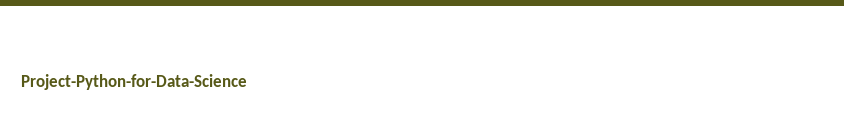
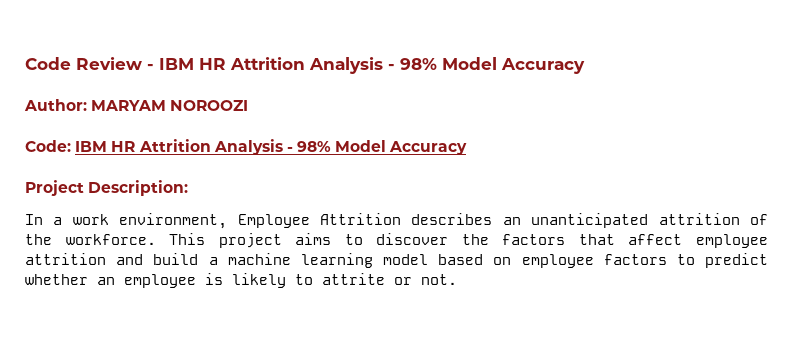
- Project-Python-for-Data-Science
+ Code Review - IBM HR Attrition Analysis - 98% Model Accuracy
+ Author: MARYAM NOROOZI
+ Code: IBM HR Attrition Analysis - 98% Model Accuracy
+ Project Description:
+ In a work environment, Employee Attrition describes an unanticipated attrition of the workforce. This project aims to discover the factors that affect employee attrition and build a machine learning model based on employee factors to predict whether an employee is likely to attrite or not.

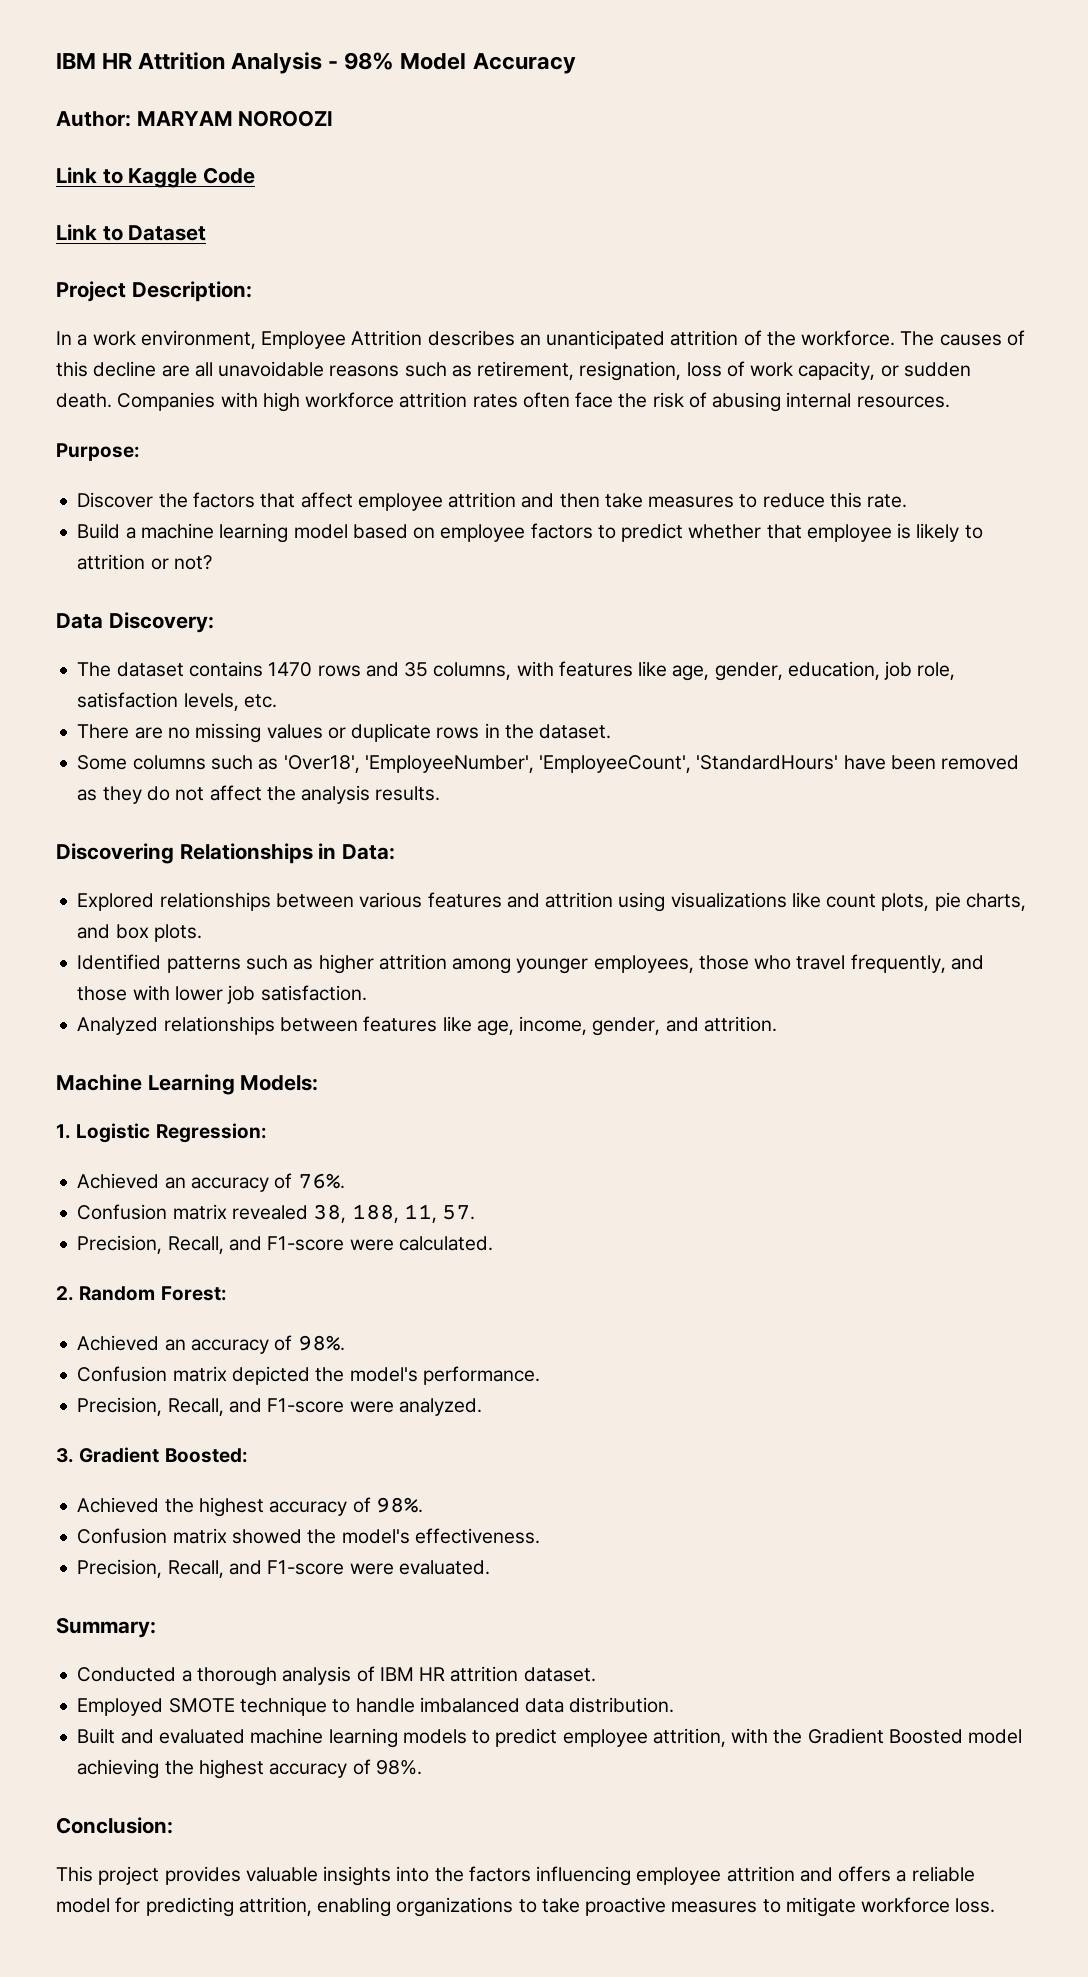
- Code Review - IBM HR Attrition Analysis - 98% Model Accuracy
+ IBM HR Attrition Analysis - 98% Model Accuracy
- Code: IBM HR Attrition Analysis - 98% Model Accuracy
+ Link to Kaggle Code
+ Link to Dataset
- This project aims to discover the factors that affect employee attrition and build a machine learning model based on employee factors to predict whether an employee is likely to attrite or not.
+ The causes of this decline are all unavoidable reasons such as retirement, resignation, loss of work capacity, or sudden death. Companies with high workforce attrition rates often face the risk of abusing internal resources.
+ Purpose:
+ Discover the factors that affect employee attrition and then take measures to reduce this rate.
+ Build a machine learning model based on employee factors to predict whether that employee is likely to attrition or not?
+ Data Discovery:
+ The dataset contains 1470 rows and 35 columns, with features like age, gender, education, job role, satisfaction levels, etc.
+ There are no missing values or duplicate rows in the dataset.
+ Some columns such as 'Over18', 'EmployeeNumber', 'EmployeeCount', 'StandardHours' have been removed as they do not affect the analysis results.
+ Discovering Relationships in Data:
+ Explored relationships between various features and attrition using visualizations like count plots, pie charts, and box plots.
+ Identified patterns such as higher attrition among younger employees, those who travel frequently, and those with lower job satisfaction.
+ Analyzed relationships between features like age, income, gender, and attrition.
+ Machine Learning Models:
+ 1. Logistic Regression:
+ Achieved an accuracy of 76%.
+ Confusion matrix revealed 38, 188, 11, 57.
+ Precision, Recall, and F1-score were calculated.
+ 2. Random Forest:
+ Achieved an accuracy of 98%.
+ Confusion matrix depicted the model's performance.
+ Precision, Recall, and F1-score were analyzed.
+ 3. Gradient Boosted:
+ Achieved the highest accuracy of 98%.
+ Confusion matrix showed the model's effectiveness.
+ Precision, Recall, and F1-score were evaluated.
+ Summary:
+ Conducted a thorough analysis of IBM HR attrition dataset.
+ Employed SMOTE technique to handle imbalanced data distribution.
+ Built and evaluated machine learning models to predict employee attrition, with the Gradient Boosted model achieving the highest accuracy of 98%.
+ Conclusion:
+ This project provides valuable insights into the factors influencing employee attrition and offers a reliable model for predicting attrition, enabling organizations to take proactive measures to mitigate workforce loss.

